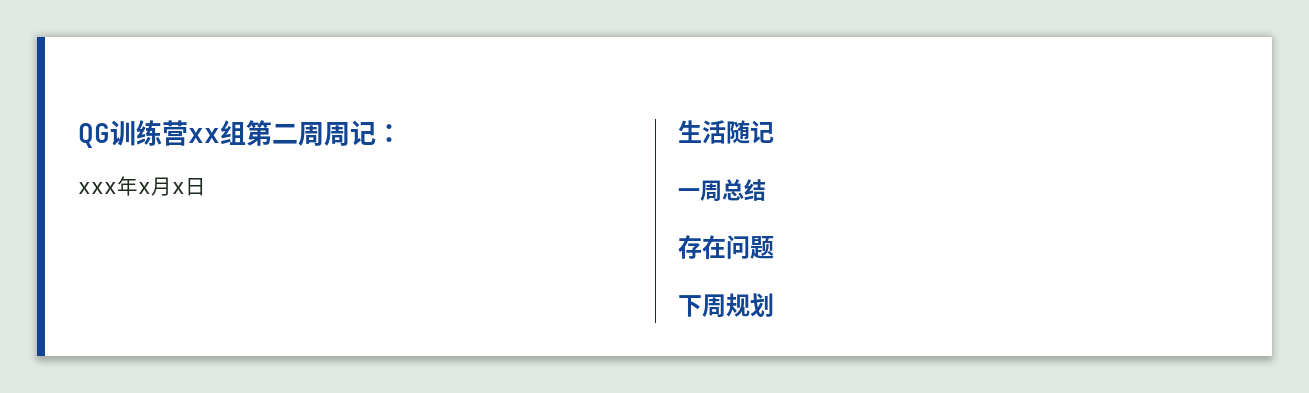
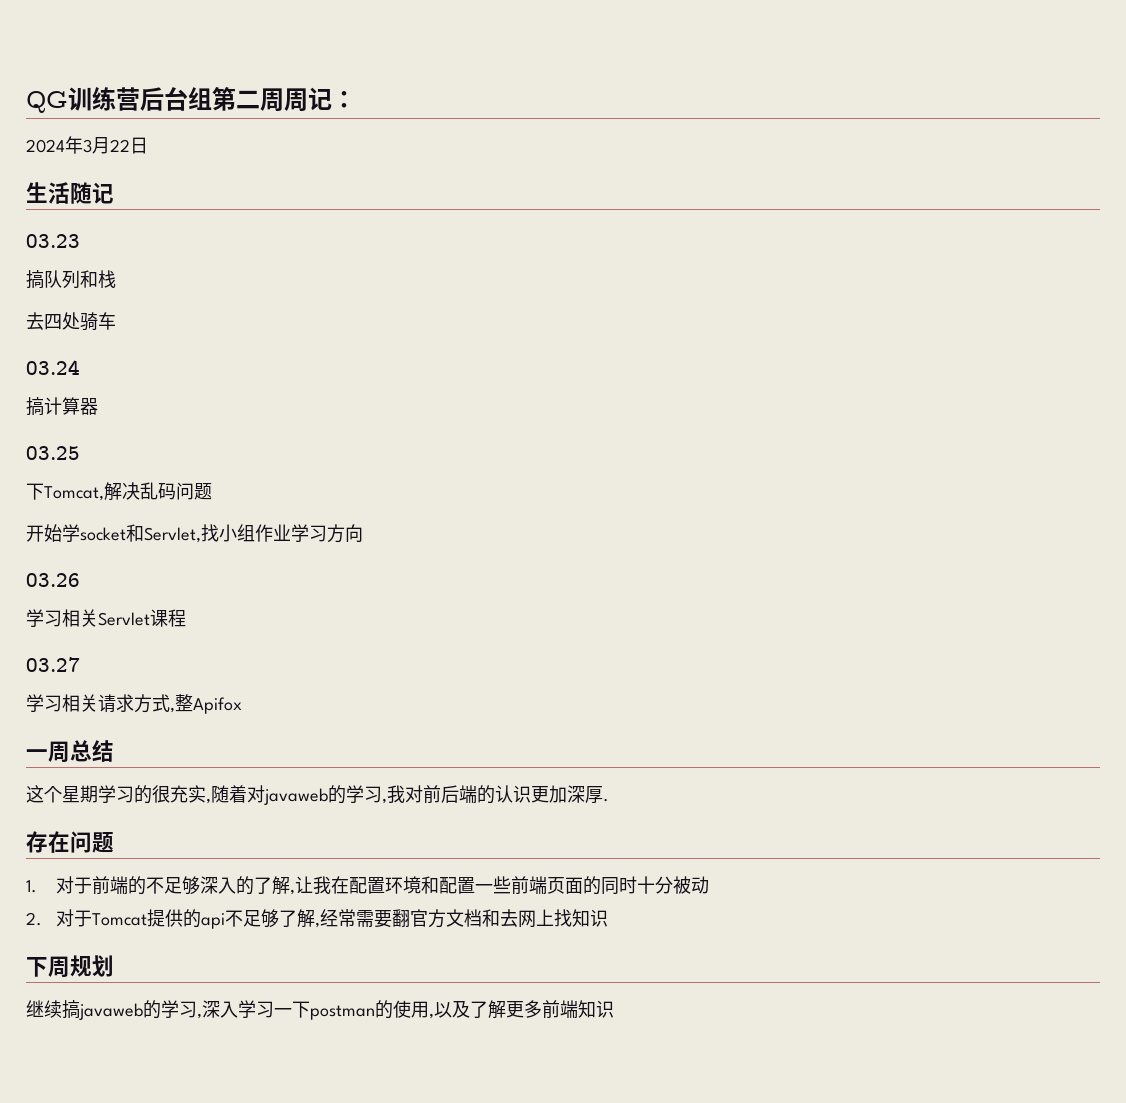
- QG训练营xx组第二周周记：
+ QG训练营后台组第二周周记：
- xxx年x月x日
+ 2024年3月22日
+ 03.23
+ 搞队列和栈
+ 去四处骑车
+ 03.24
+ 搞计算器
+ 03.25
+ 下Tomcat,解决乱码问题
+ 开始学socket和Servlet,找小组作业学习方向
+ 03.26
+ 学习相关Servlet课程
+ 03.27
+ 学习相关请求方式,整Apifox
  一周总结
+ 这个星期学习的很充实,随着对javaweb的学习,我对前后端的认识更加深厚.
  存在问题
+ 1.对于前端的不足够深入的了解,让我在配置环境和配置一些前端页面的同时十分被动
+ 2.对于Tomcat提供的api不足够了解,经常需要翻官方文档和去网上找知识
  下周规划
+ 继续搞javaweb的学习,深入学习一下postman的使用,以及了解更多前端知识

